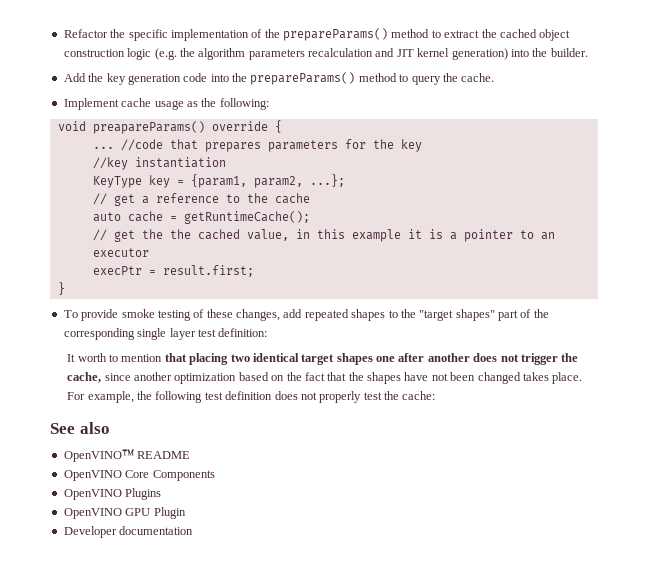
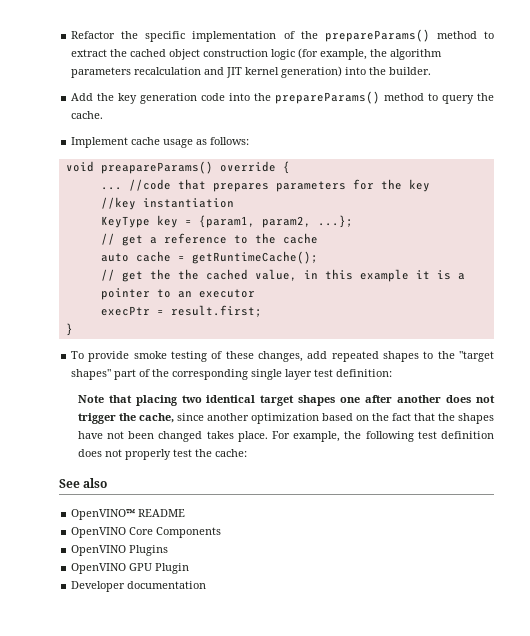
- Refactor the specific implementation of the prepareParams() method to extract the cached object construction logic (e.g. the algorithm parameters recalculation and JIT kernel generation) into the builder.
+ Refactor the specific implementation of the prepareParams() method to extract the cached object construction logic (for example, the algorithm parameters recalculation and JIT kernel generation) into the builder.
- Implement cache usage as the following:
+ Implement cache usage as follows:
- It worth to mention that placing two identical target shapes one after another does not trigger the cache, since another optimization based on the fact that the shapes have not been changed takes place.
+ Note that placing two identical target shapes one after another does not trigger the cache, since another optimization based on the fact that the shapes have not been changed takes place.

